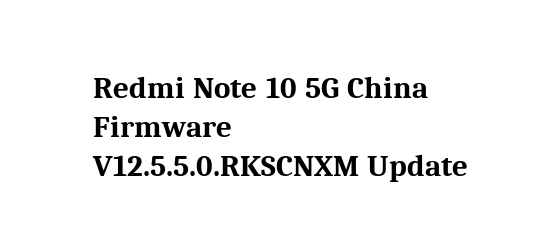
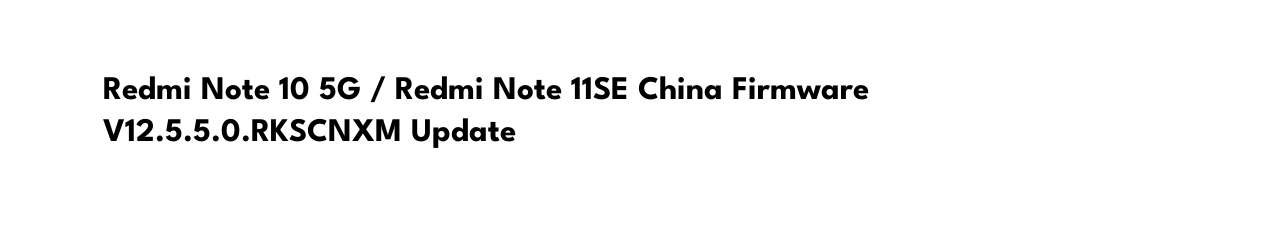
- Redmi Note 10 5G China Firmware V12.5.5.0.RKSCNXM Update
+ Redmi Note 10 5G / Redmi Note 11SE China Firmware V12.5.5.0.RKSCNXM Update

